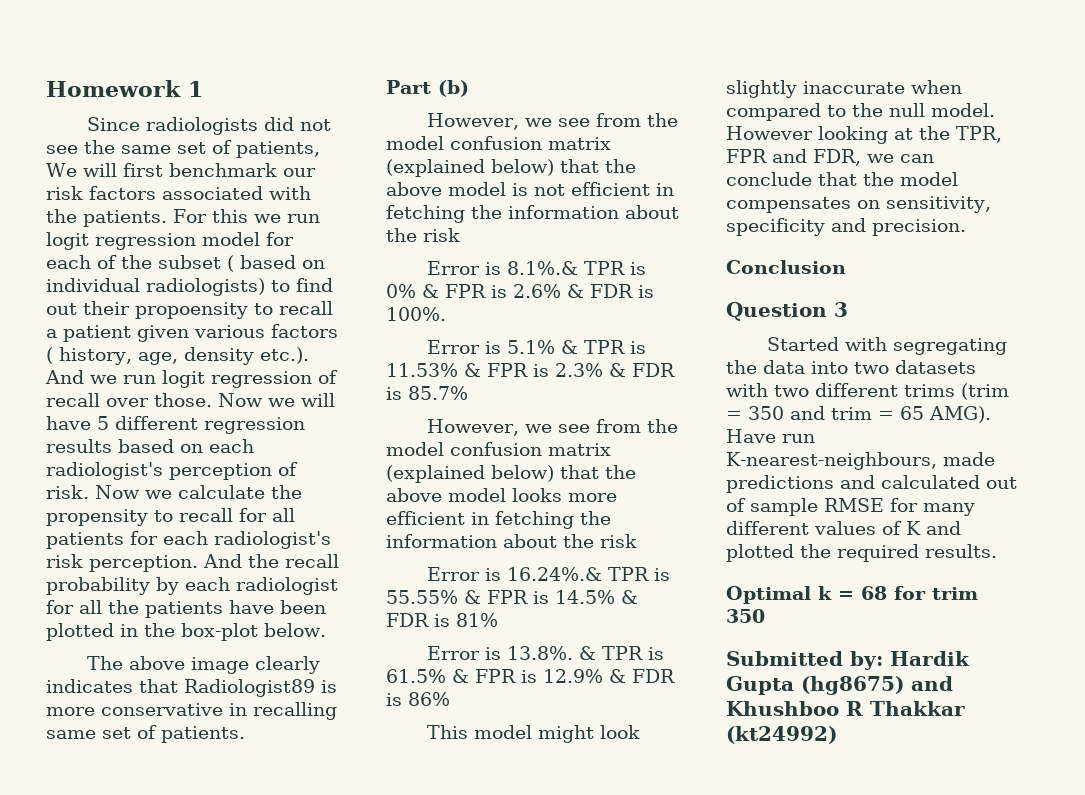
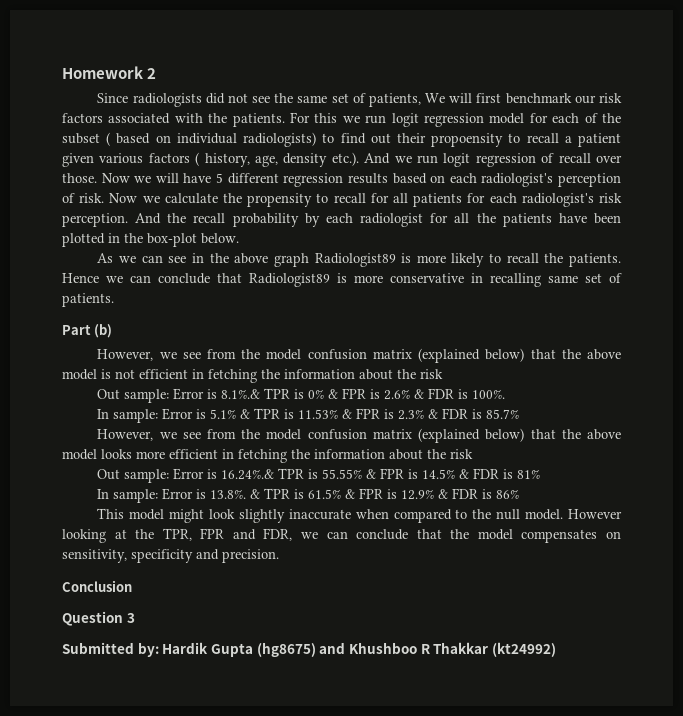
- Homework 1
+ Homework 2
- The above image clearly indicates that Radiologist89 is more conservative in recalling same set of patients.
+ As we can see in the above graph Radiologist89 is more likely to recall the patients. Hence we can conclude that Radiologist89 is more conservative in recalling same set of patients.
- Error is 8.1%.& TPR is 0% & FPR is 2.6% & FDR is 100%.
+ Out sample: Error is 8.1%.& TPR is 0% & FPR is 2.6% & FDR is 100%.
- Error is 5.1% & TPR is 11.53% & FPR is 2.3% & FDR is 85.7%
+ In sample: Error is 5.1% & TPR is 11.53% & FPR is 2.3% & FDR is 85.7%
- Error is 16.24%.& TPR is 55.55% & FPR is 14.5% & FDR is 81%
+ Out sample: Error is 16.24%.& TPR is 55.55% & FPR is 14.5% & FDR is 81%
- Error is 13.8%. & TPR is 61.5% & FPR is 12.9% & FDR is 86%
+ In sample: Error is 13.8%. & TPR is 61.5% & FPR is 12.9% & FDR is 86%
- Started with segregating the data into two datasets with two different trims (trim = 350 and trim = 65 AMG). Have run K-nearest-neighbours, made predictions and calculated out of sample RMSE for many different values of K and plotted the required results.
- Optimal k = 68 for trim 350

